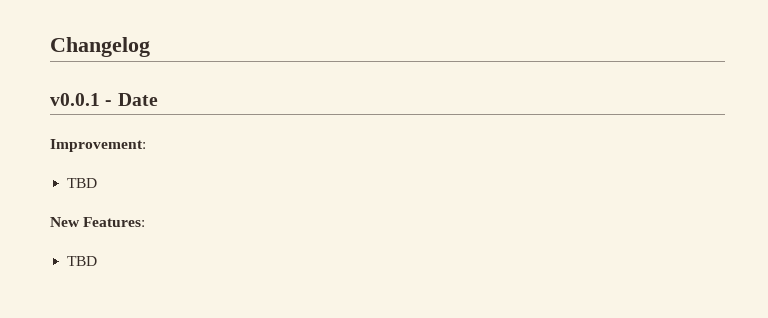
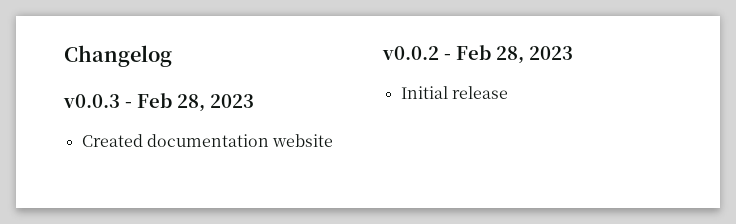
- v0.0.1 - Date
- Improvement:
- TBD
- New Features:
- TBD
+ v0.0.3 - Feb 28, 2023
+ Created documentation website
+ v0.0.2 - Feb 28, 2023
+ Initial release

